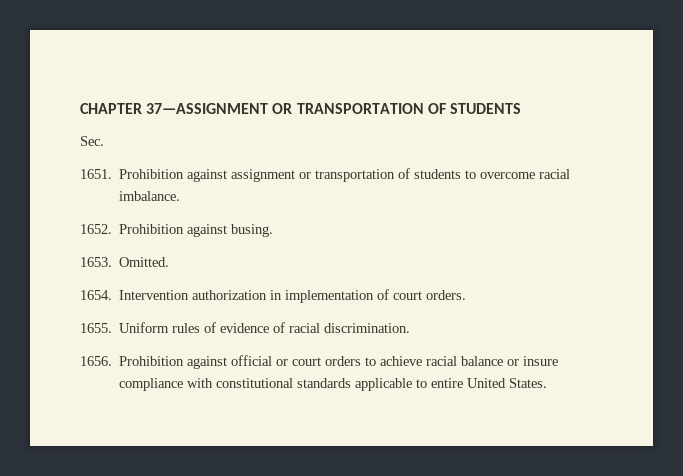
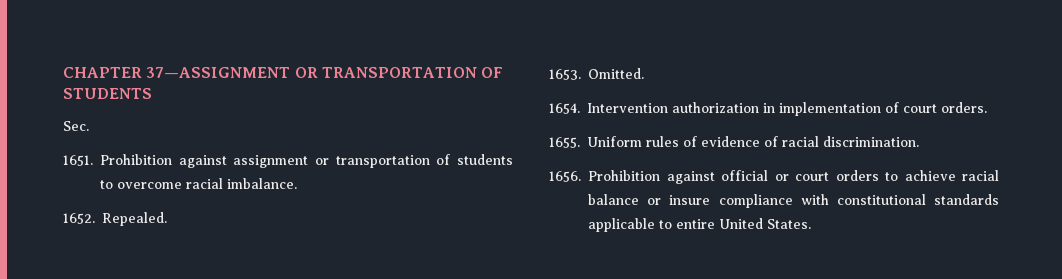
- Prohibition against busing.
+ Repealed.

